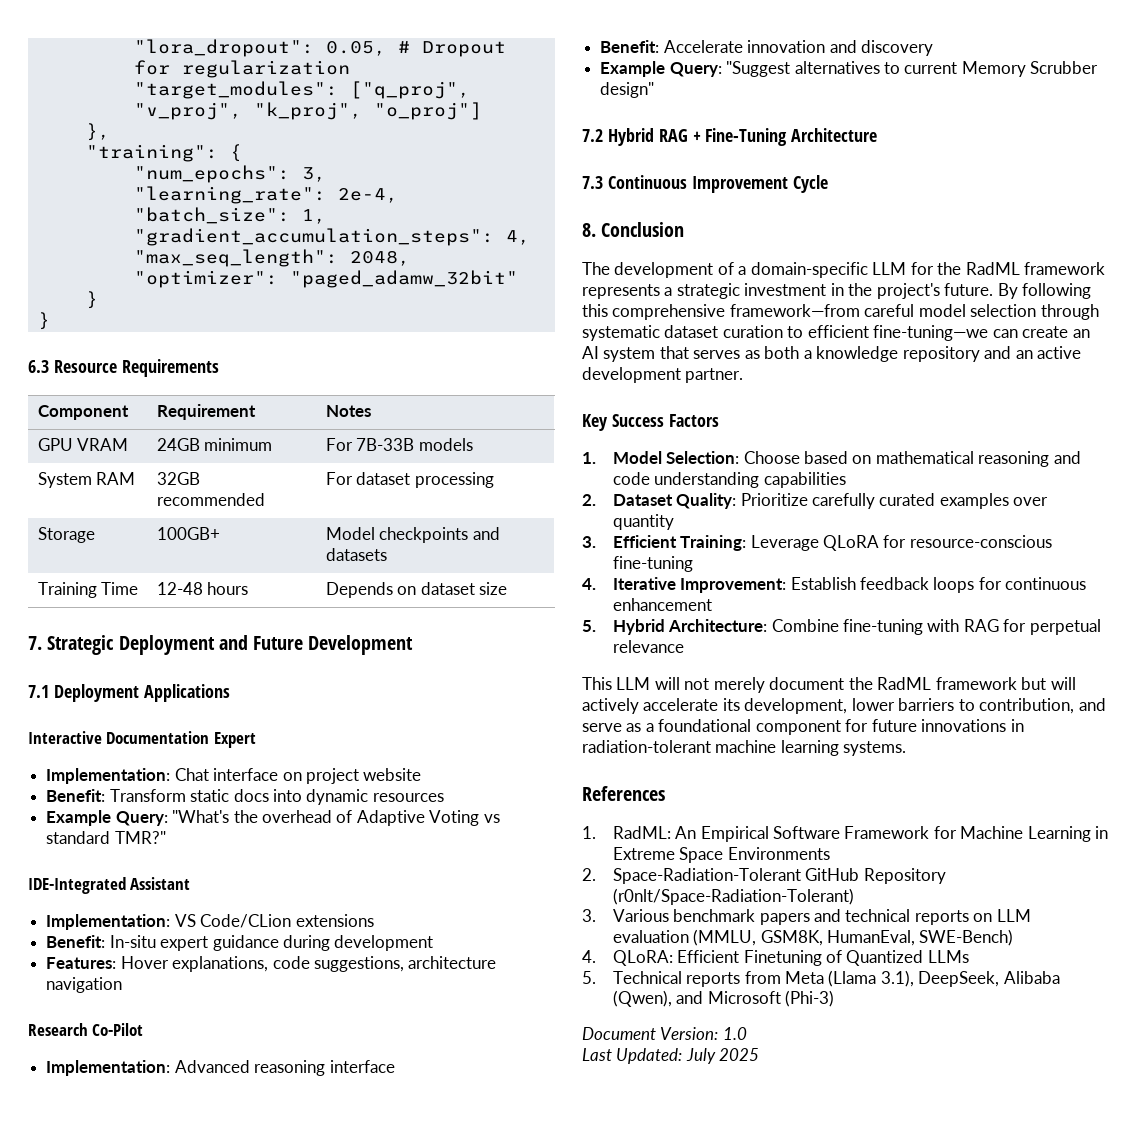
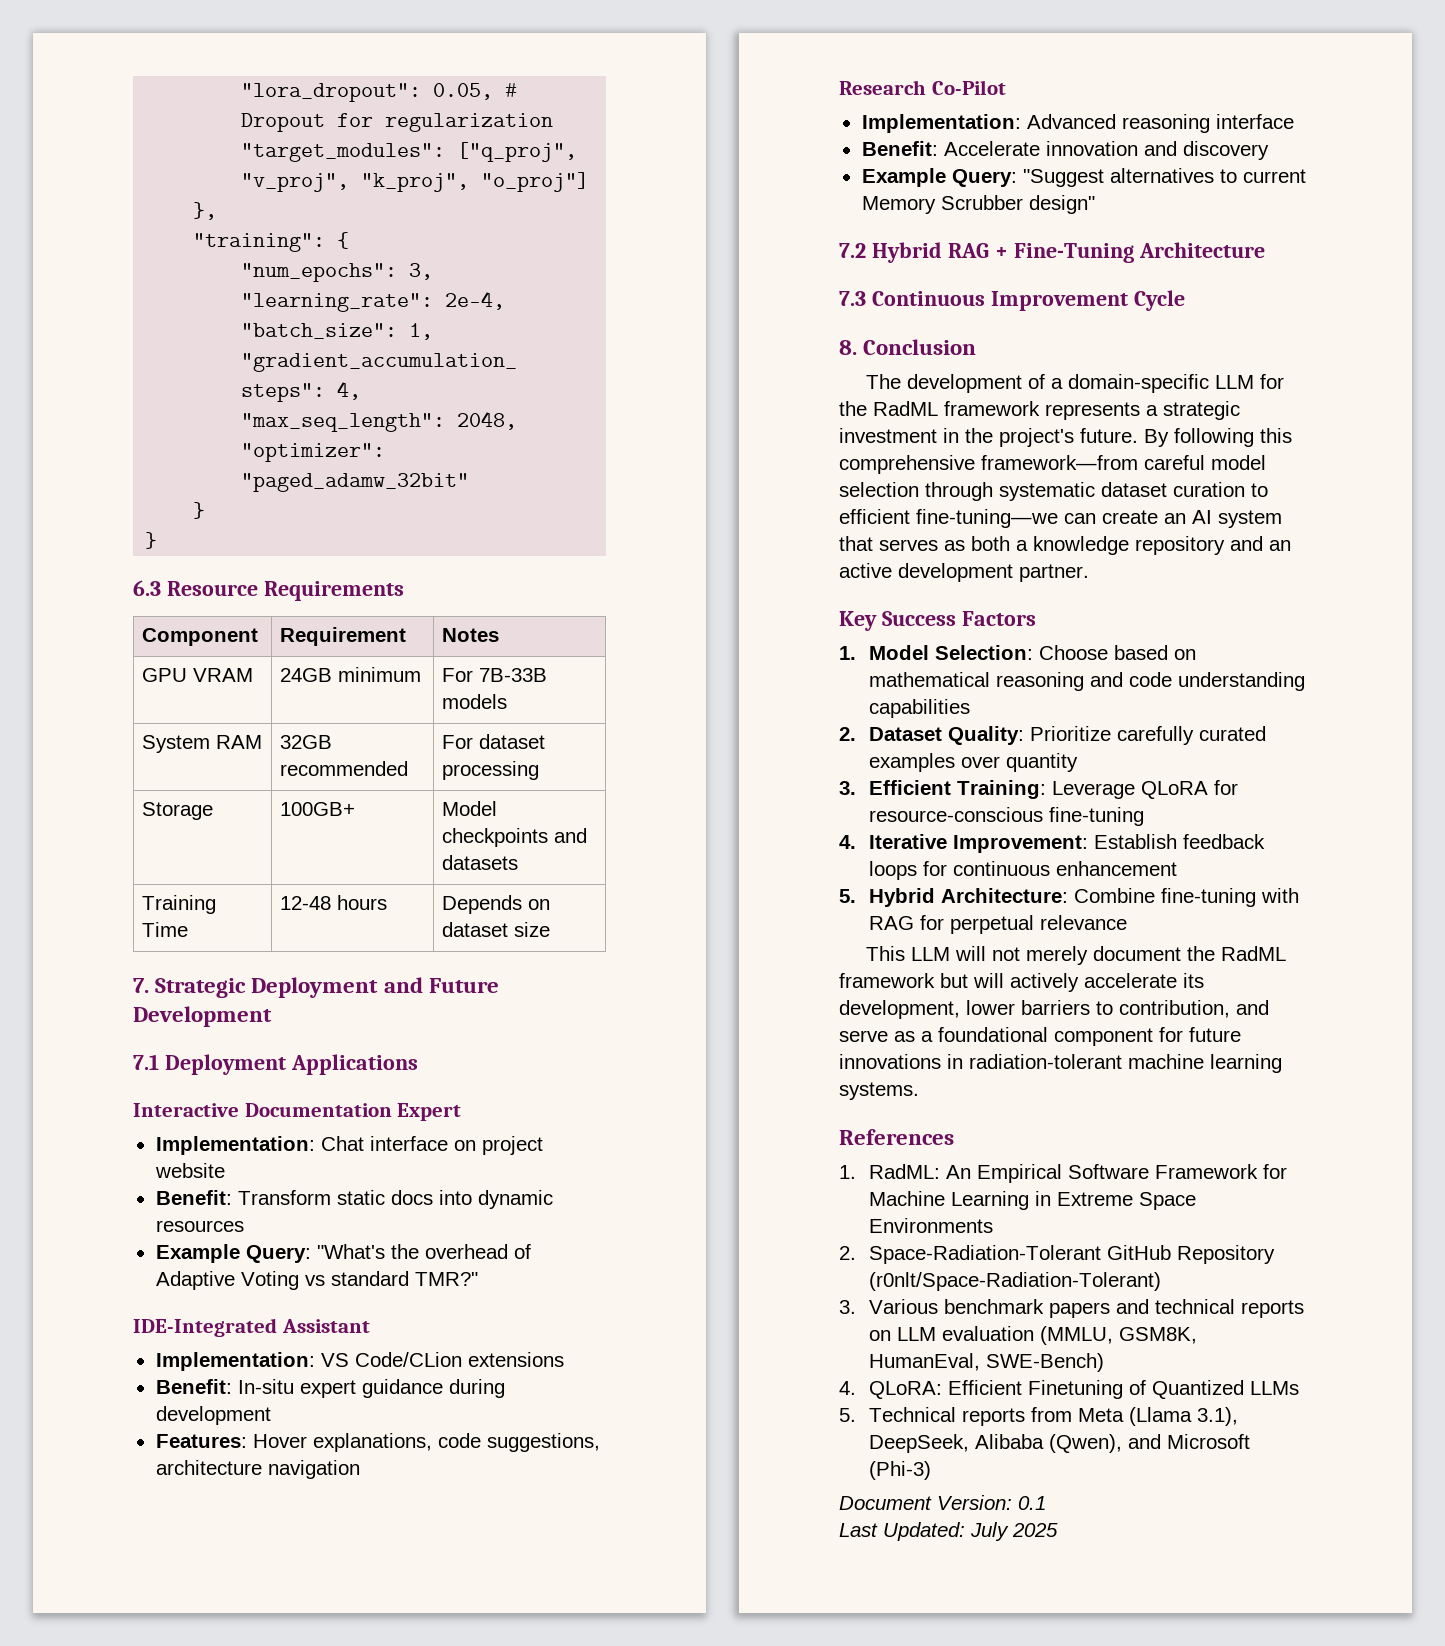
- Document Version: 1.0
+ Document Version: 0.1

